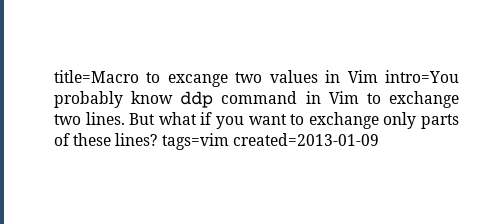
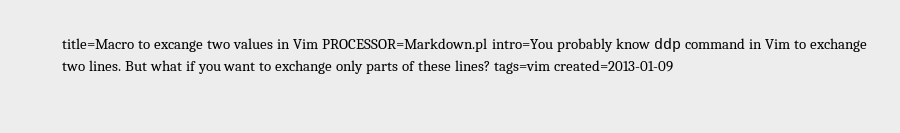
- title=Macro to excange two values in Vim intro=You probably know ddp command in Vim to exchange two lines.
+ title=Macro to excange two values in Vim PROCESSOR=Markdown.pl intro=You probably know ddp command in Vim to exchange two lines.

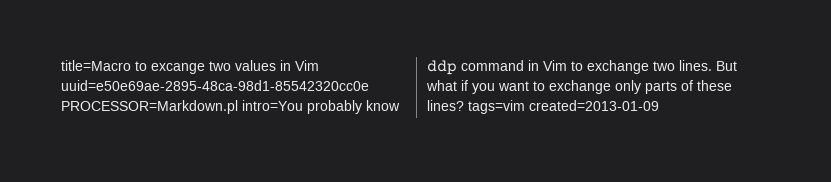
- title=Macro to excange two values in Vim PROCESSOR=Markdown.pl intro=You probably know ddp command in Vim to exchange two lines.
+ title=Macro to excange two values in Vim uuid=e50e69ae-2895-48ca-98d1-85542320cc0e PROCESSOR=Markdown.pl intro=You probably know ddp command in Vim to exchange two lines.

